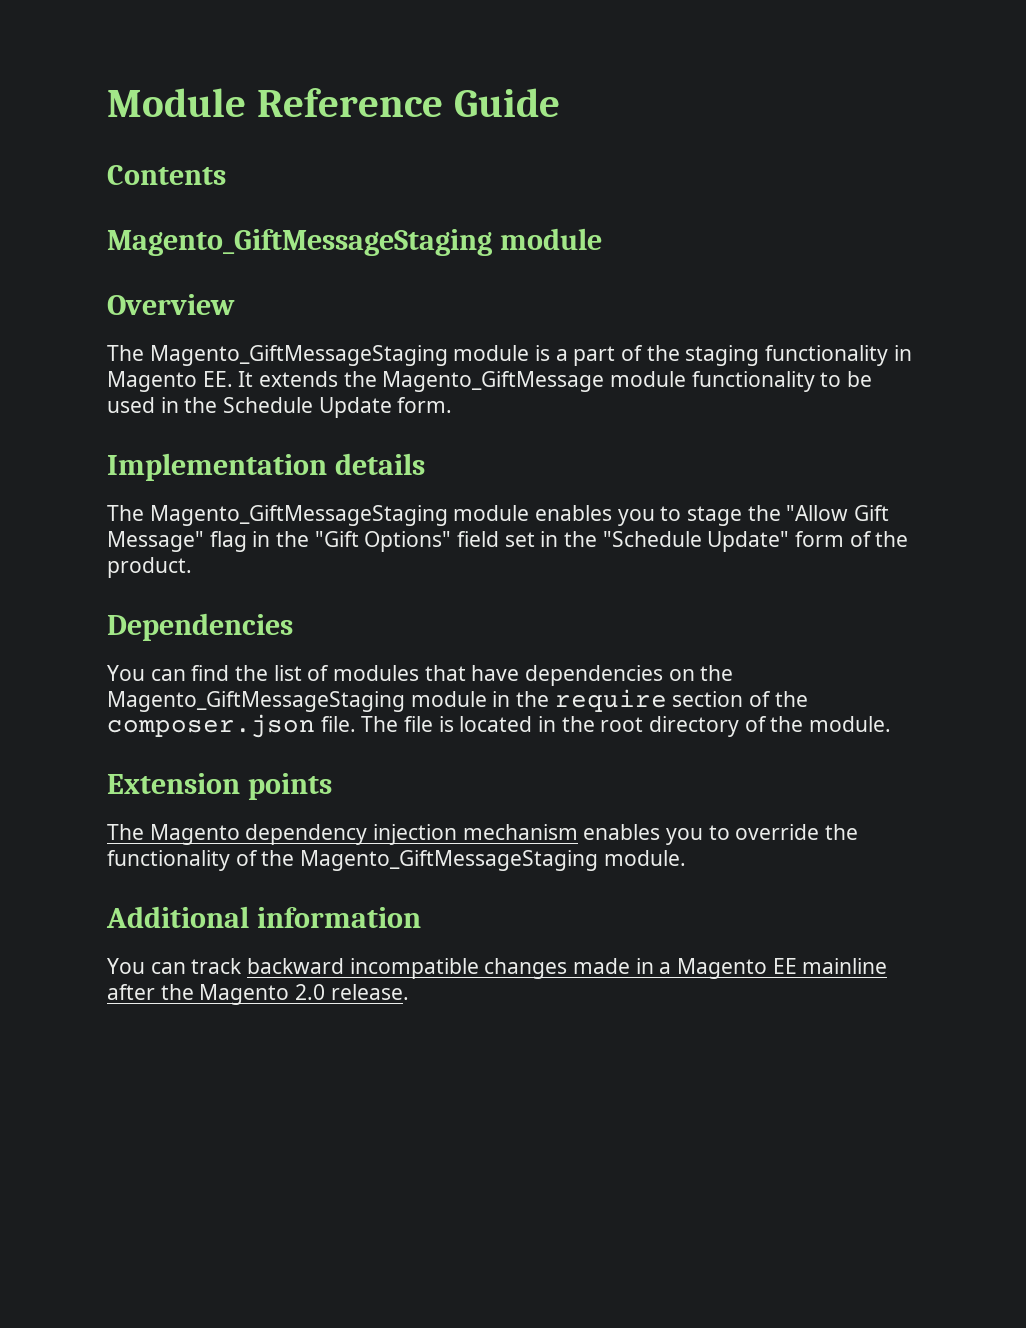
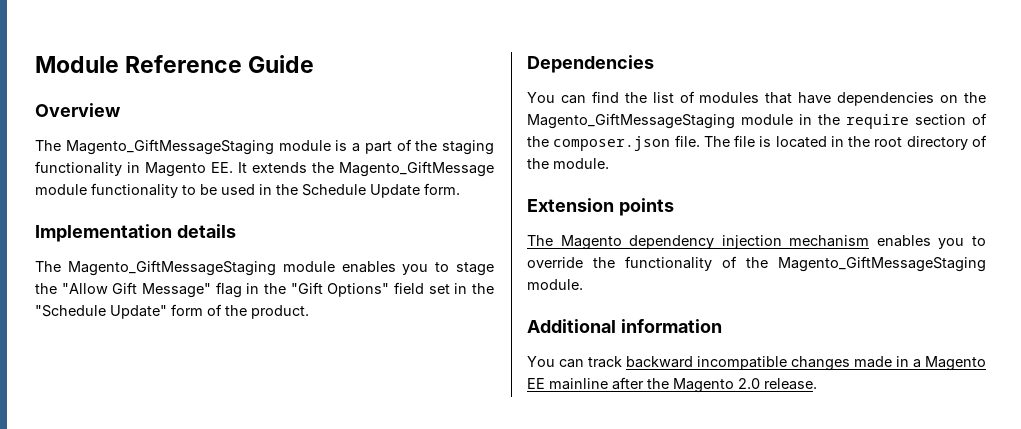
- Contents
- Magento_GiftMessageStaging module

